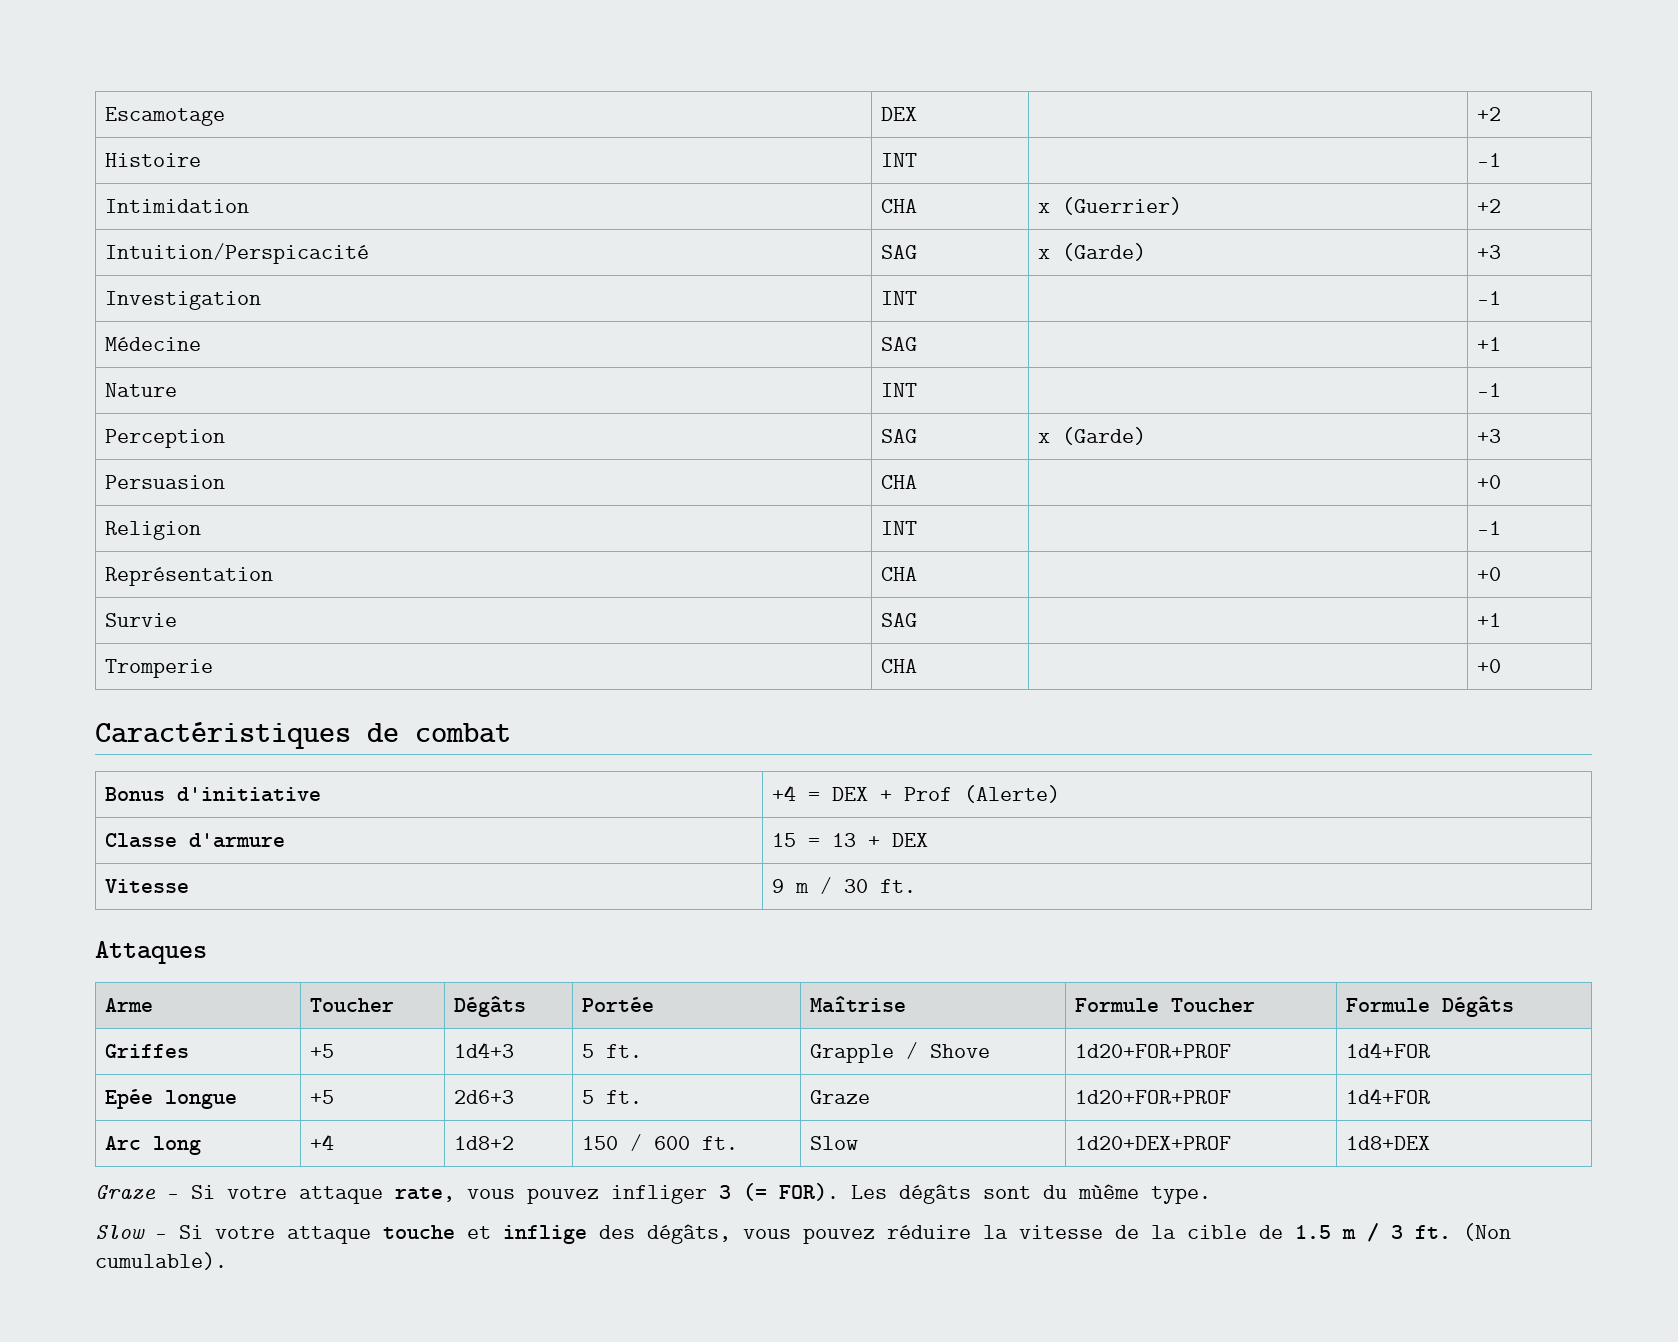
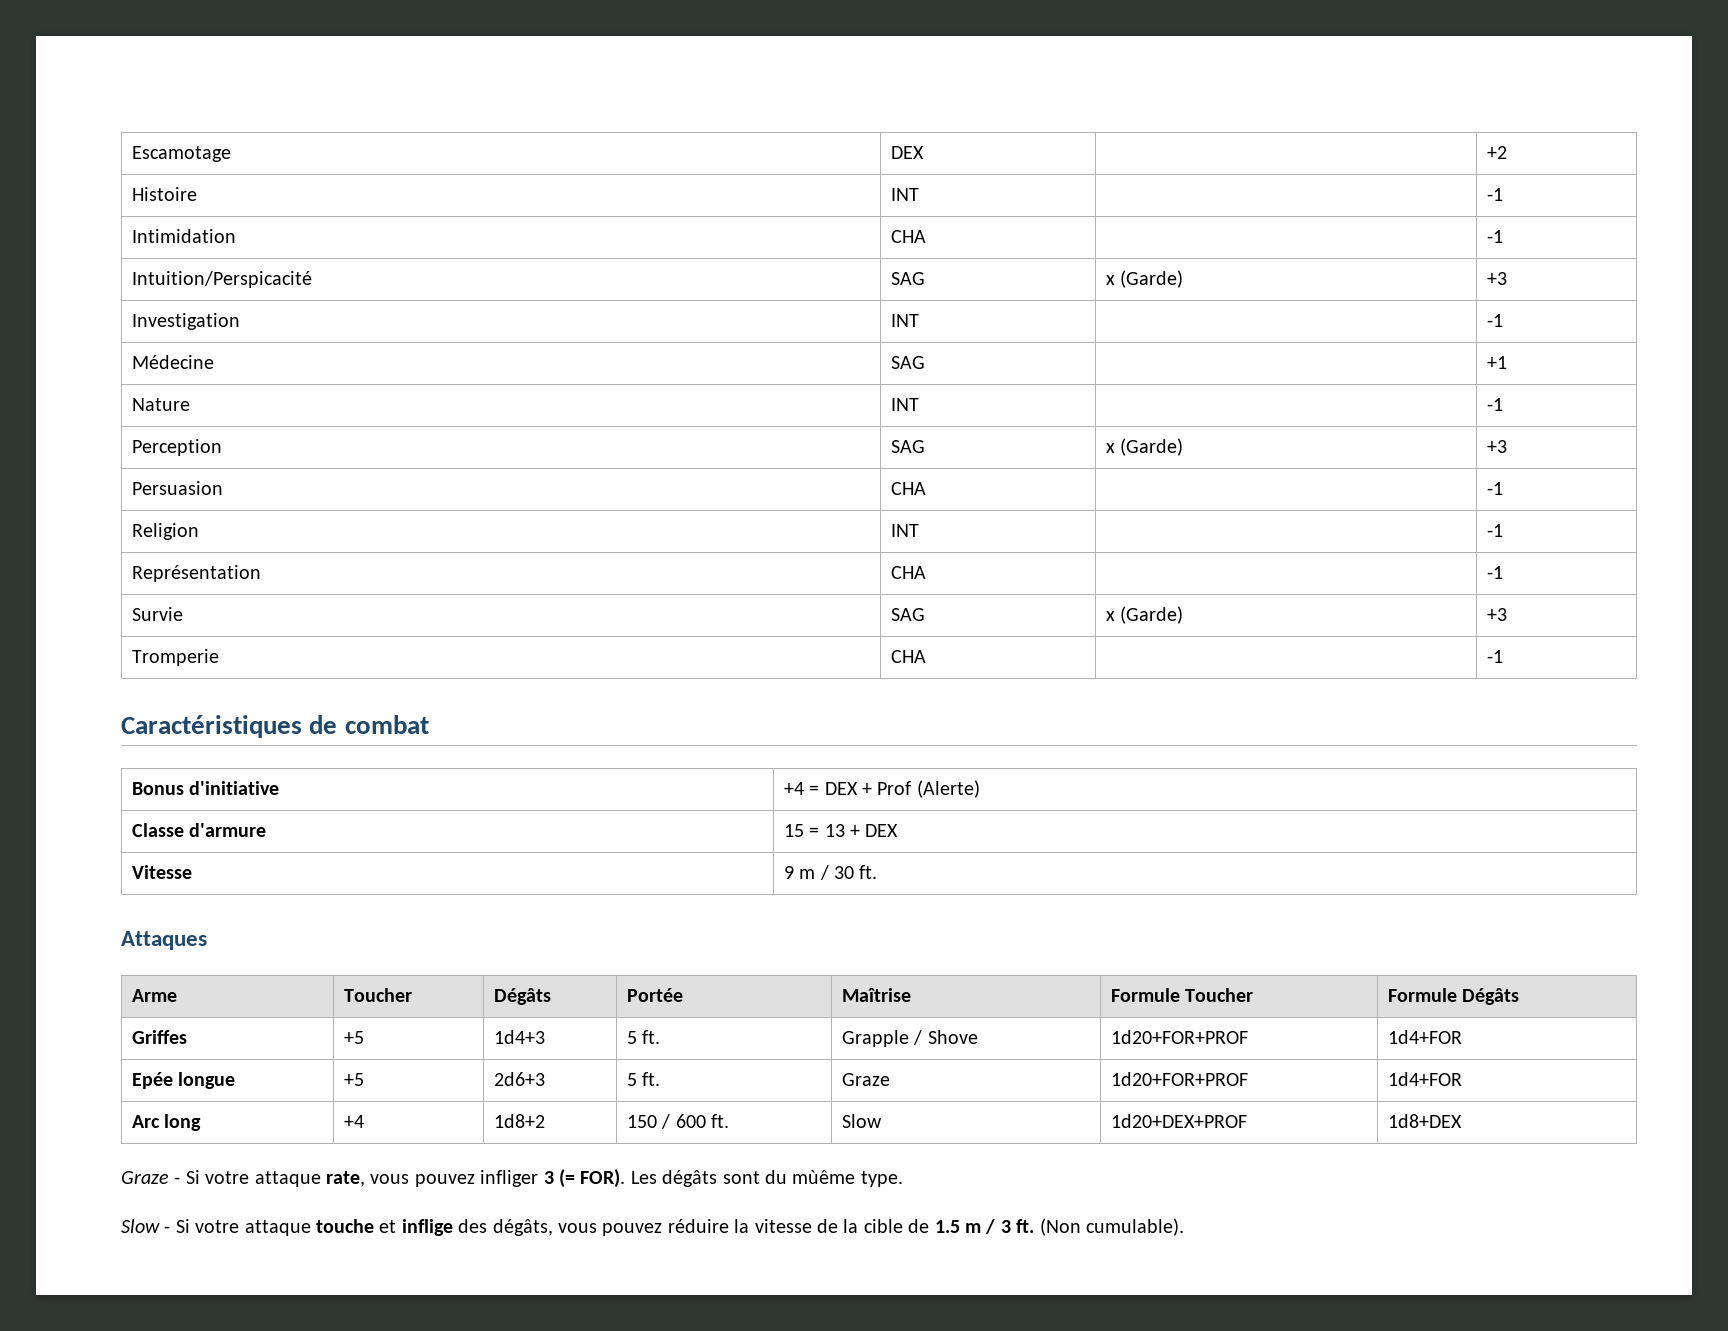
- Intimidation | CHA | x (Guerrier) | +2
+ Intimidation | CHA | | -1
- Persuasion | CHA | | +0
+ Persuasion | CHA | | -1
- Représentation | CHA | | +0
+ Représentation | CHA | | -1
- Survie | SAG | | +1
+ Survie | SAG | x (Garde) | +3
- Tromperie | CHA | | +0
+ Tromperie | CHA | | -1

